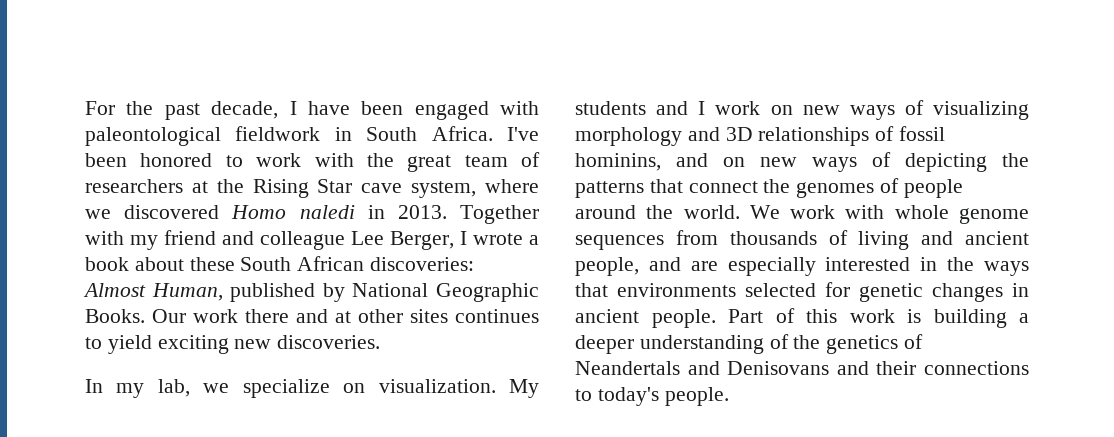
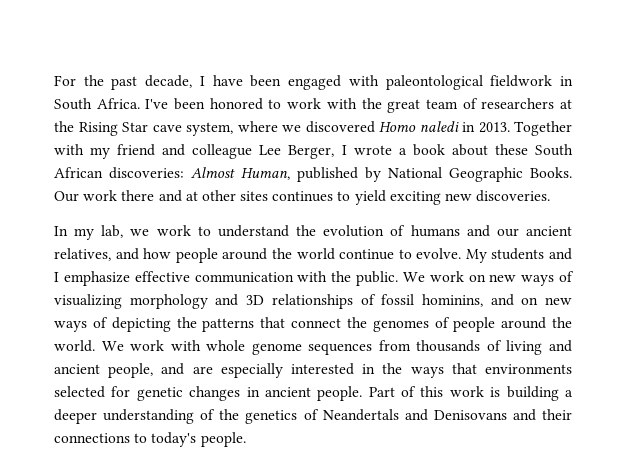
- In my lab, we specialize on visualization. My students and I work on new ways of visualizing morphology and 3D relationships of fossil hominins, and on new ways of depicting the patterns that connect the genomes of people around the world.
+ In my lab, we work to understand the evolution of humans and our ancient relatives, and how people around the world continue to evolve. My students and I emphasize effective communication with the public. We work on new ways of visualizing morphology and 3D relationships of fossil hominins, and on new ways of depicting the patterns that connect the genomes of people around the world.

